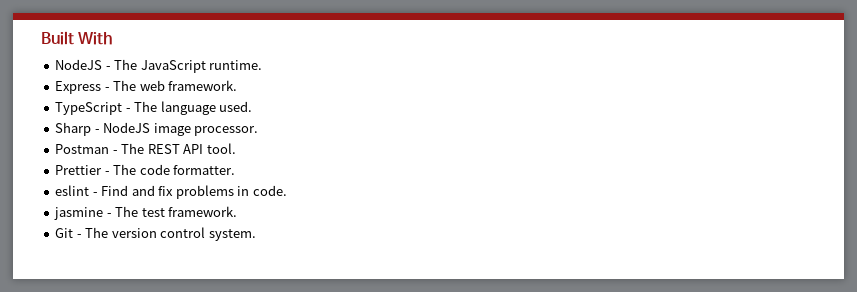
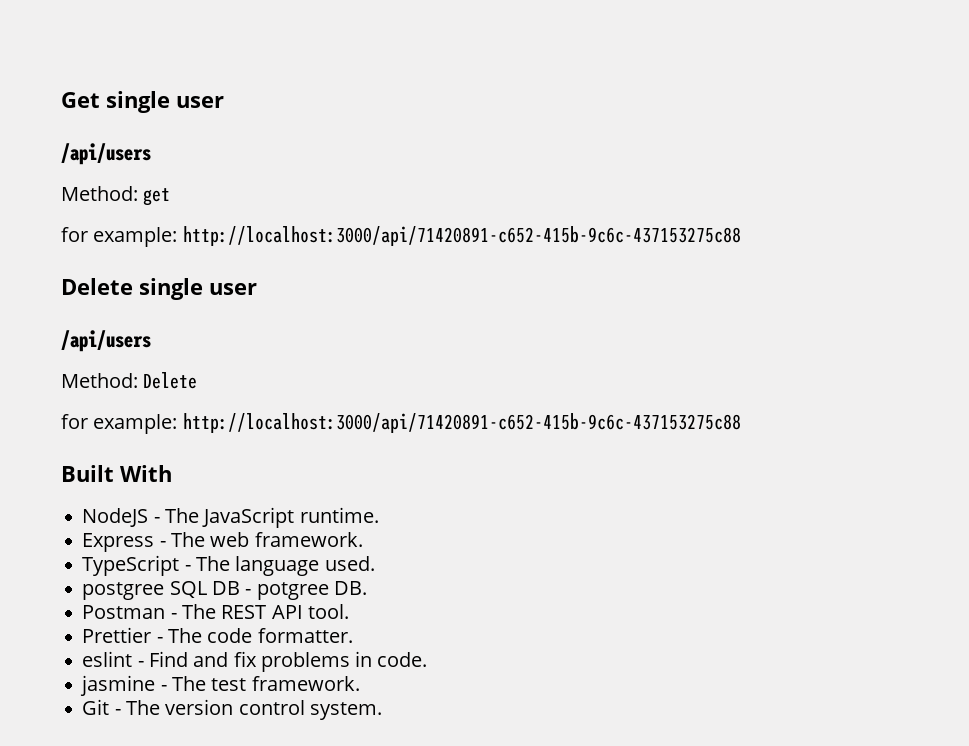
+ Get single user
+ /api/users
+ Method: get
+ for example: http://localhost:3000/api/71420891-c652-415b-9c6c-437153275c88
+ Delete single user
+ /api/users
+ Method: Delete
+ for example: http://localhost:3000/api/71420891-c652-415b-9c6c-437153275c88
- Sharp - NodeJS image processor.
+ postgree SQL DB - potgree DB.

